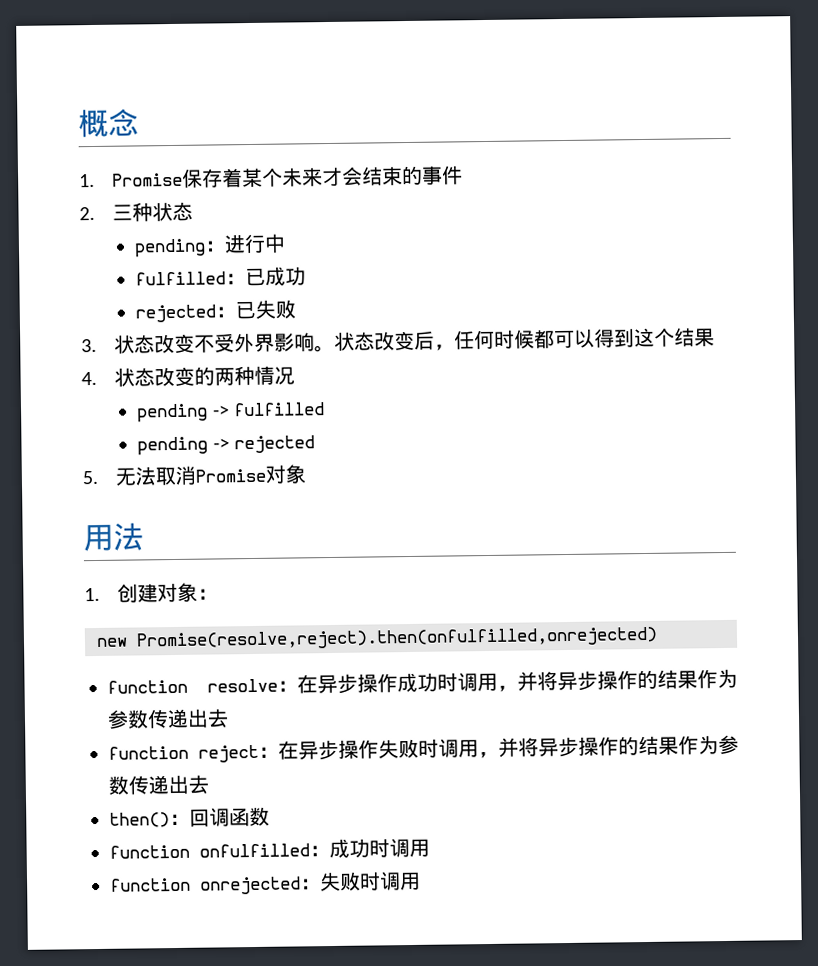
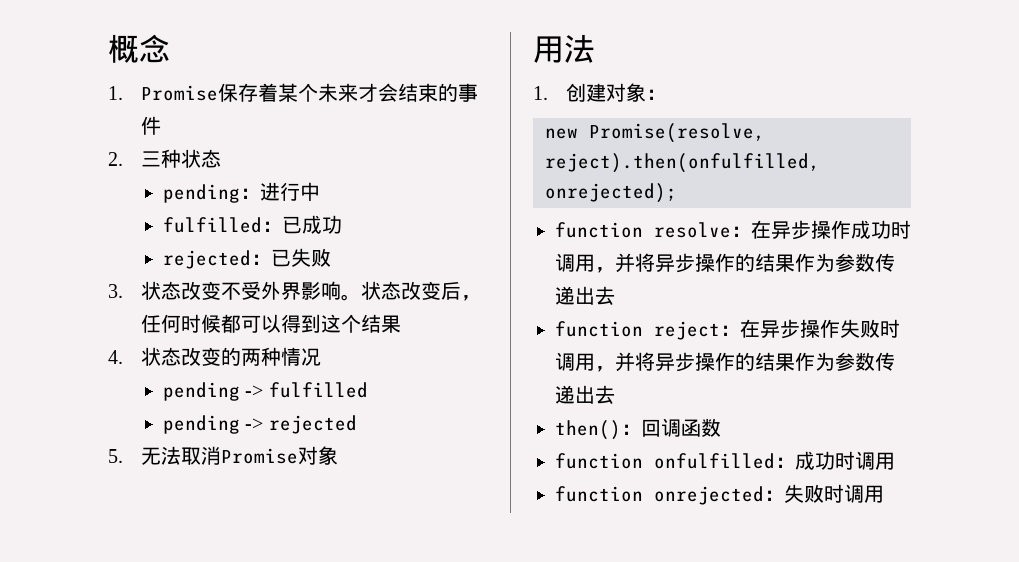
- new Promise(resolve,reject).then(onfulfilled,onrejected)
+ new Promise(resolve, reject).then(onfulfilled, onrejected);

